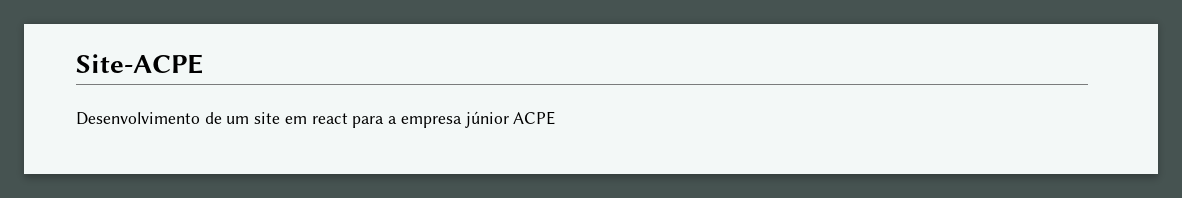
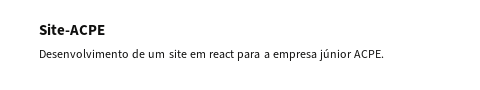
- Desenvolvimento de um site em react para a empresa júnior ACPE
+ Desenvolvimento de um site em react para a empresa júnior ACPE.

